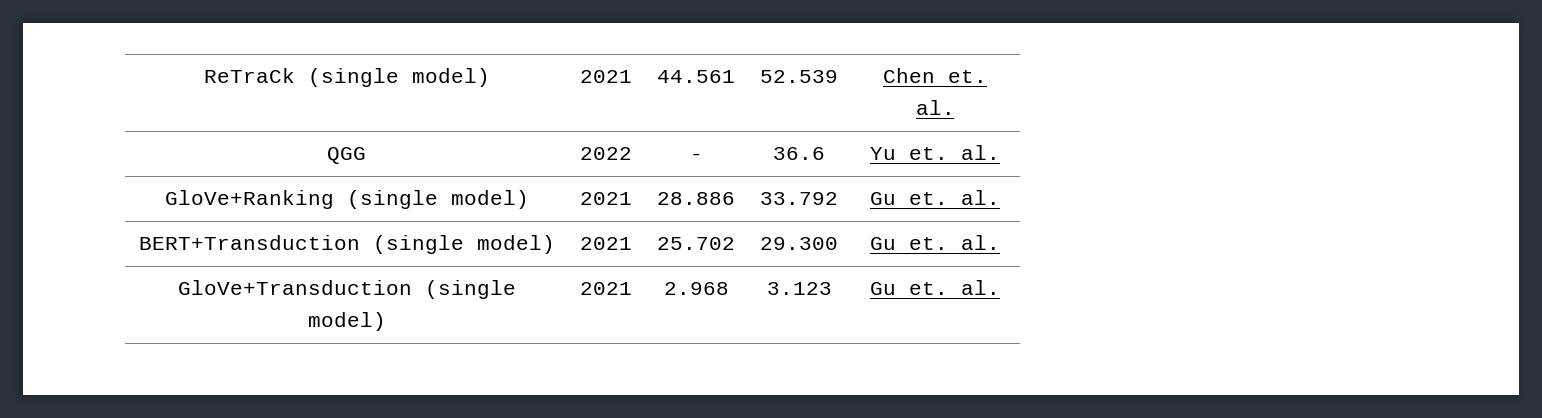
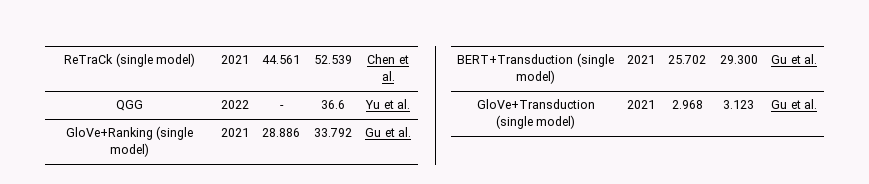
- ReTraCk (single model) | 2021 | 44.561 | 52.539 | Chen et. al.
+ ReTraCk (single model) | 2021 | 44.561 | 52.539 | Chen et al.
- QGG | 2022 | - | 36.6 | Yu et. al.
+ QGG | 2022 | - | 36.6 | Yu et al.
- GloVe+Ranking (single model) | 2021 | 28.886 | 33.792 | Gu et. al.
+ GloVe+Ranking (single model) | 2021 | 28.886 | 33.792 | Gu et al.
- BERT+Transduction (single model) | 2021 | 25.702 | 29.300 | Gu et. al.
+ BERT+Transduction (single model) | 2021 | 25.702 | 29.300 | Gu et al.
- GloVe+Transduction (single model) | 2021 | 2.968 | 3.123 | Gu et. al.
+ GloVe+Transduction (single model) | 2021 | 2.968 | 3.123 | Gu et al.

